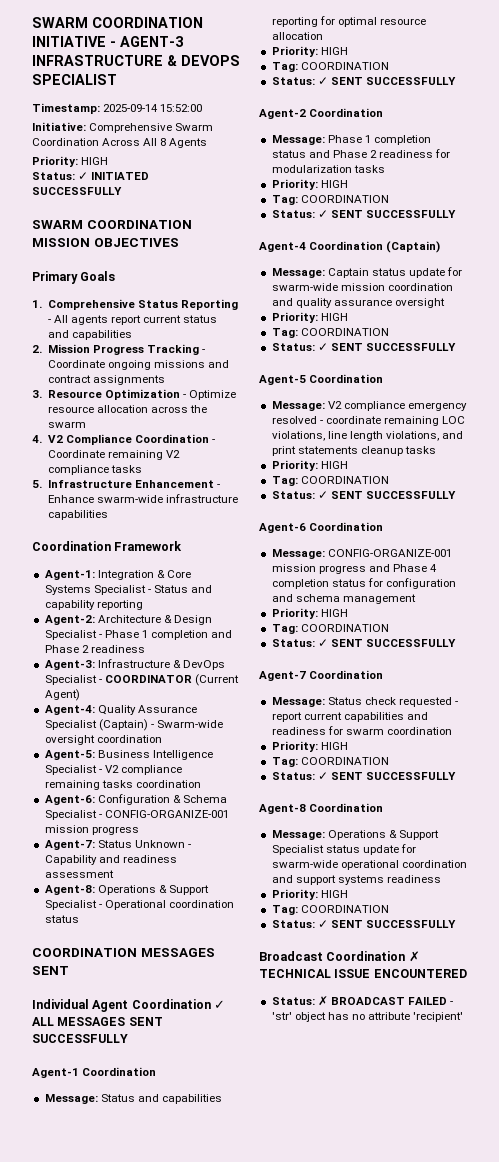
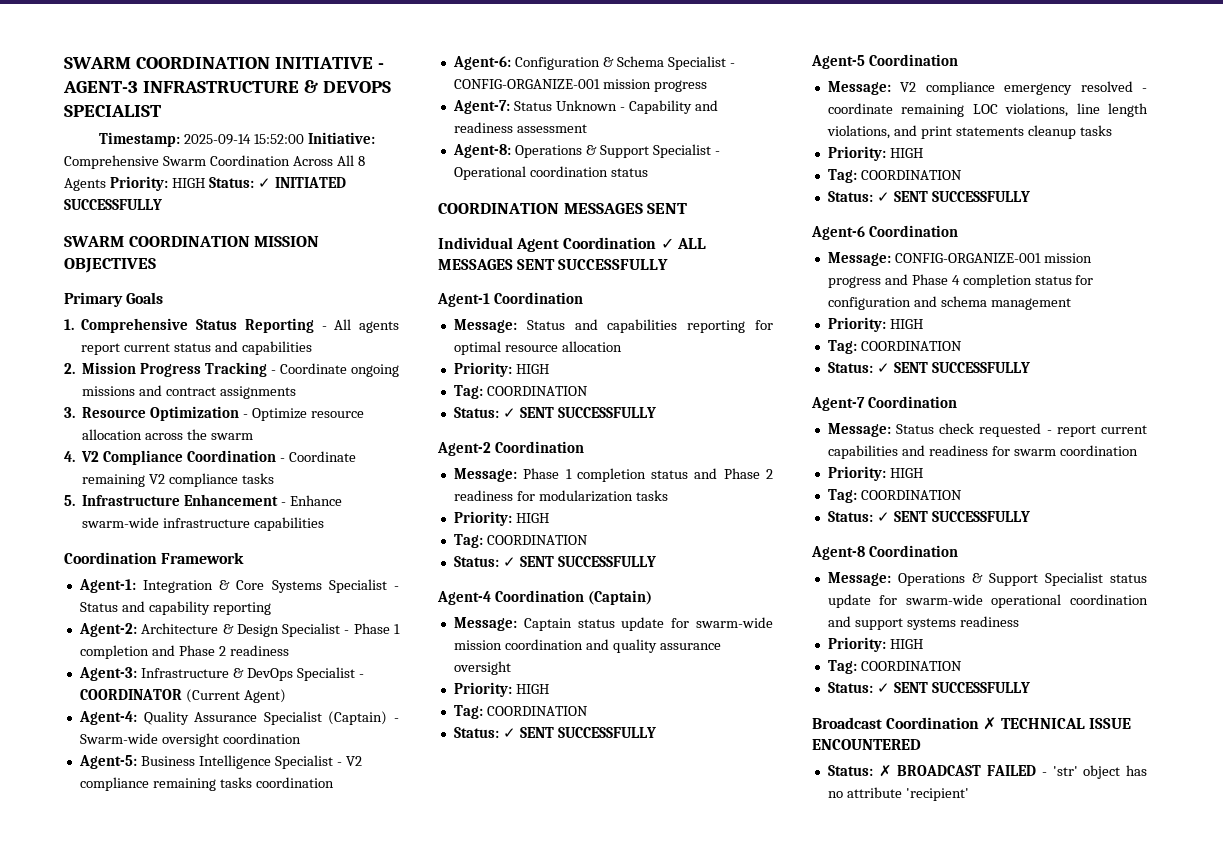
- Timestamp: 2025-09-14 15:52:00
- Initiative: Comprehensive Swarm Coordination Across All 8 Agents
- Priority: HIGH
- Status: ✓ INITIATED SUCCESSFULLY
+ Timestamp: 2025-09-14 15:52:00 Initiative: Comprehensive Swarm Coordination Across All 8 Agents Priority: HIGH Status: ✓ INITIATED SUCCESSFULLY

